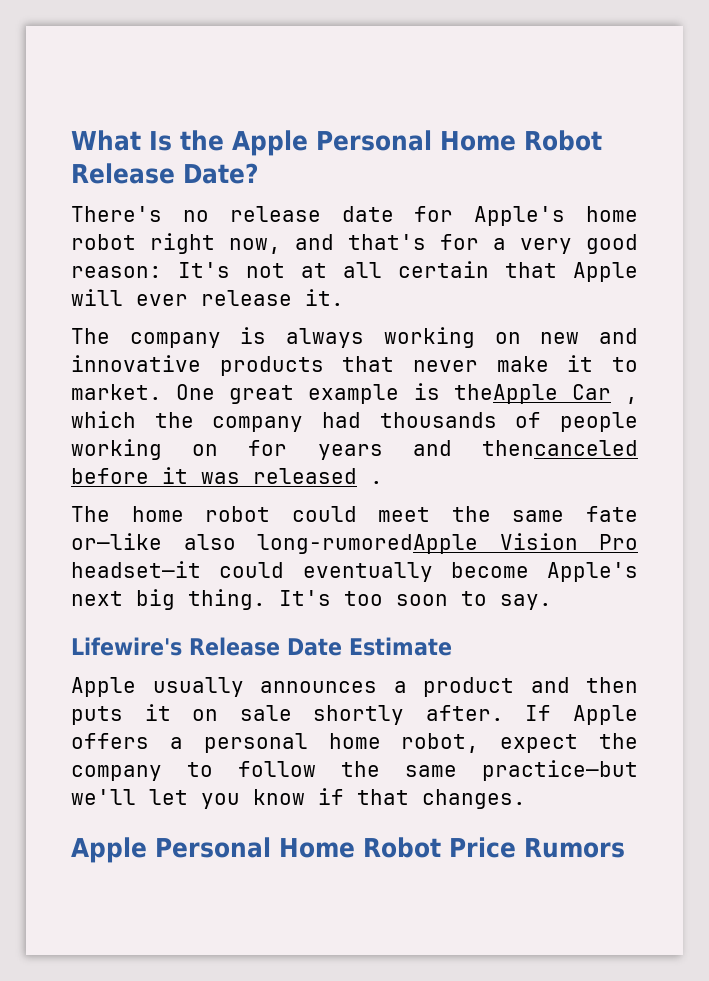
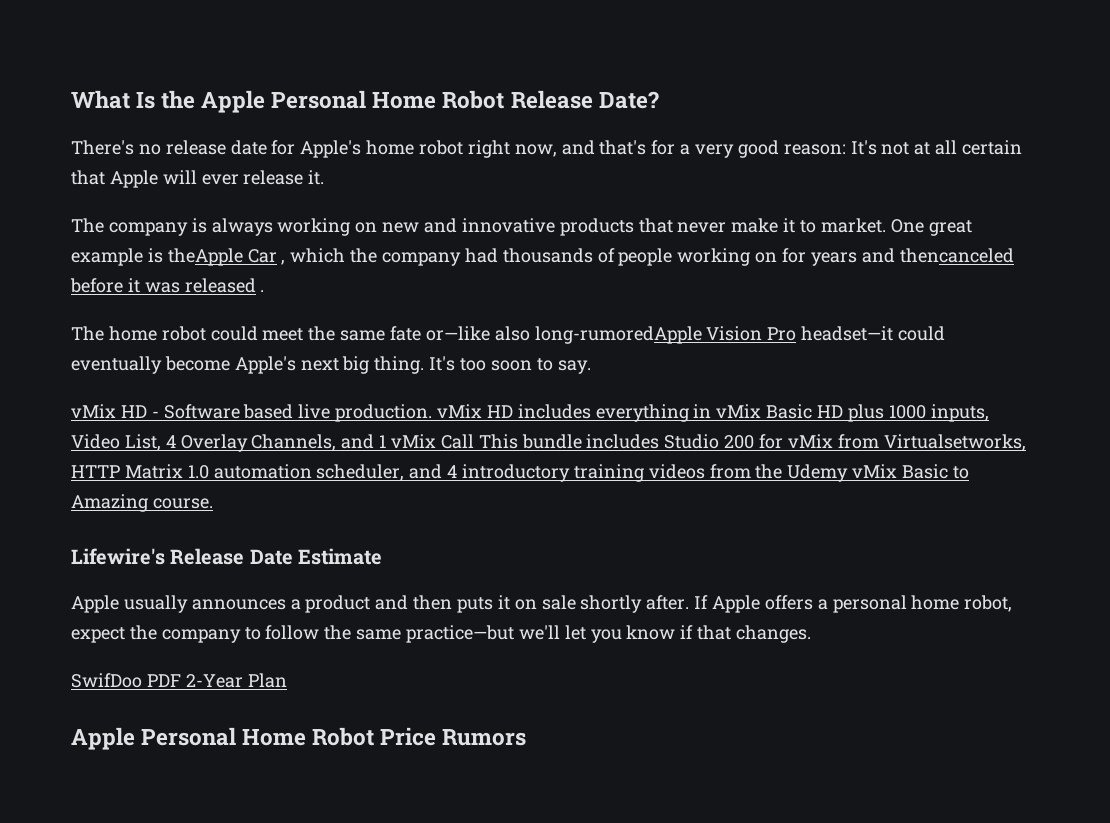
+ vMix HD - Software based live production. vMix HD includes everything in vMix Basic HD plus 1000 inputs, Video List, 4 Overlay Channels, and 1 vMix Call This bundle includes Studio 200 for vMix from Virtualsetworks, HTTP Matrix 1.0 automation scheduler, and 4 introductory training videos from the Udemy vMix Basic to Amazing course.
+ SwifDoo PDF 2-Year Plan

